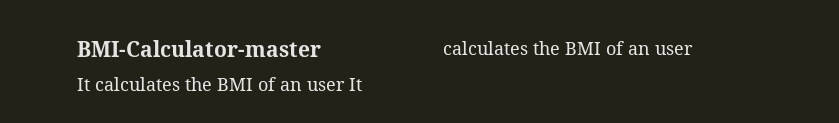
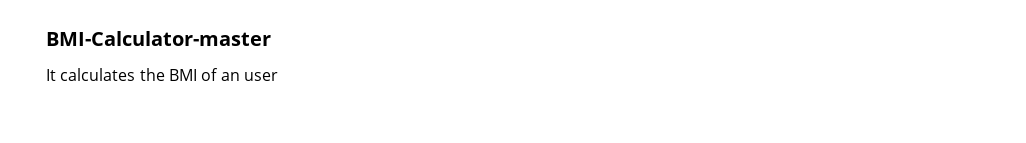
- It calculates the BMI of an user It calculates the BMI of an user
+ It calculates the BMI of an user

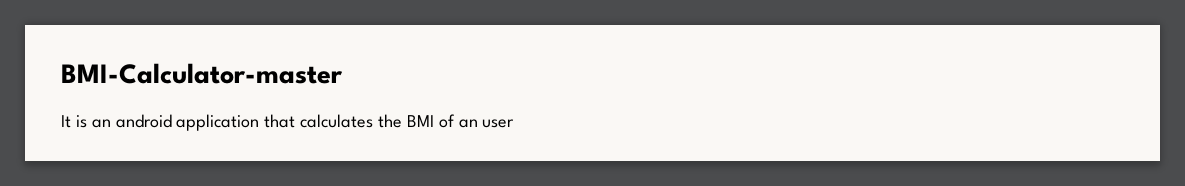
- It calculates the BMI of an user
+ It is an android application that calculates the BMI of an user

